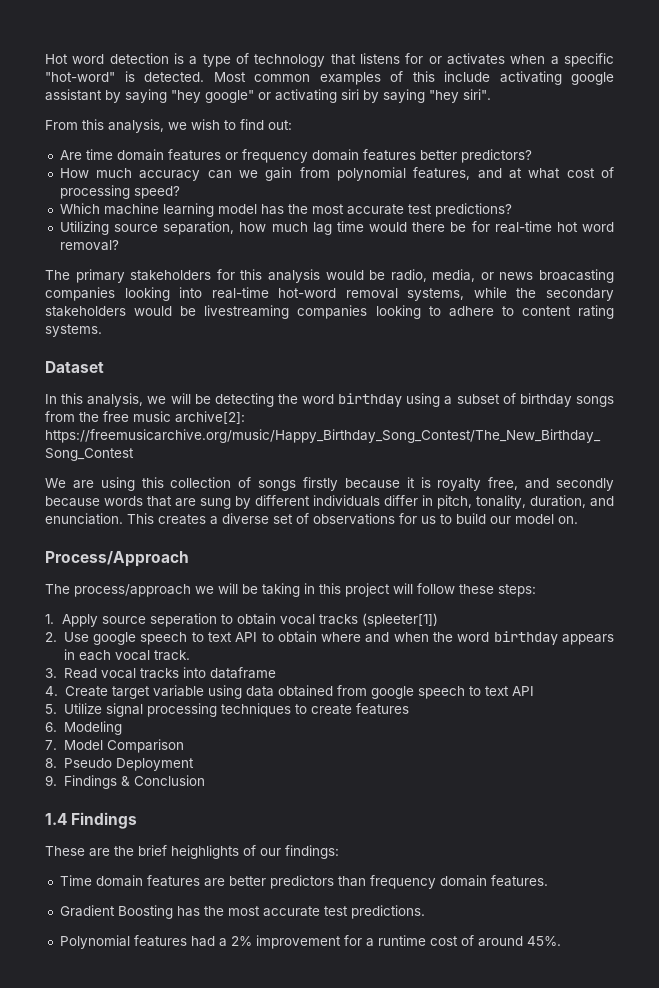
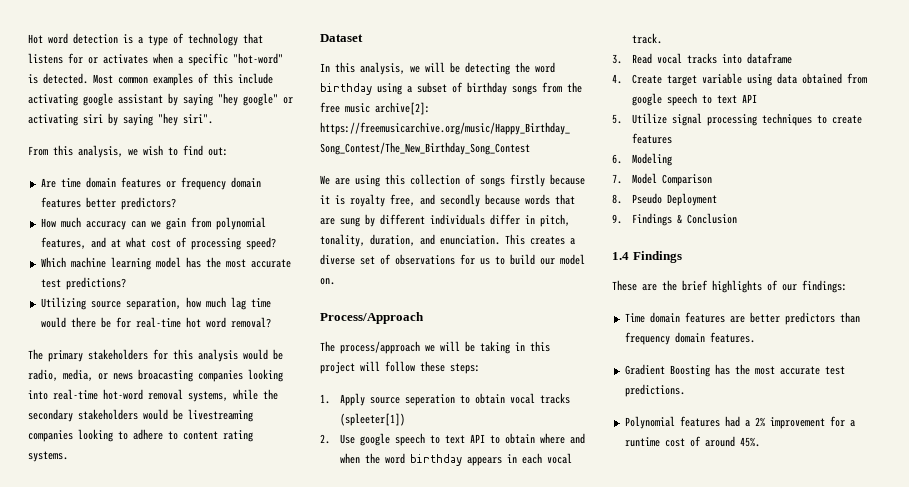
- These are the brief heighlights of our findings:
+ These are the brief highlights of our findings:

